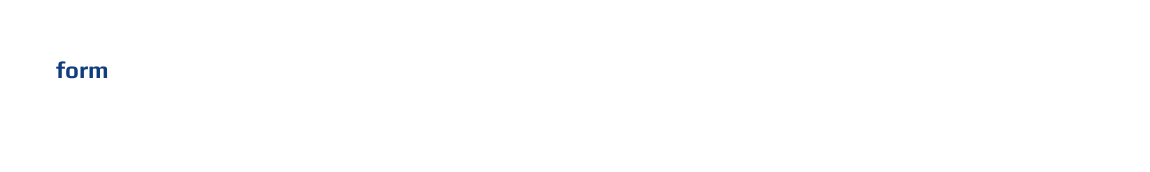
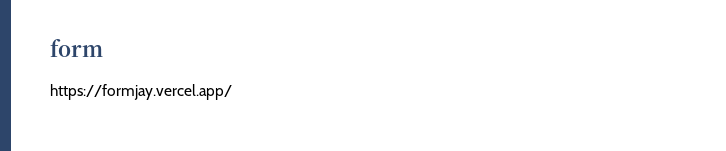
+ https://formjay.vercel.app/

